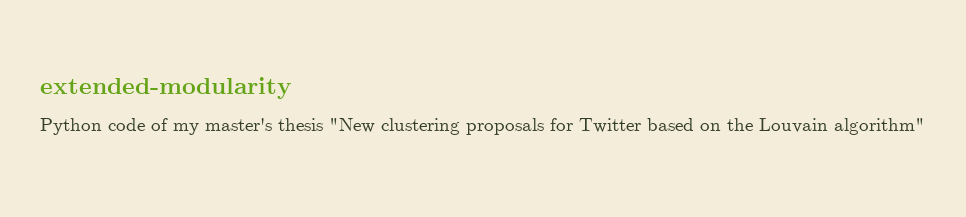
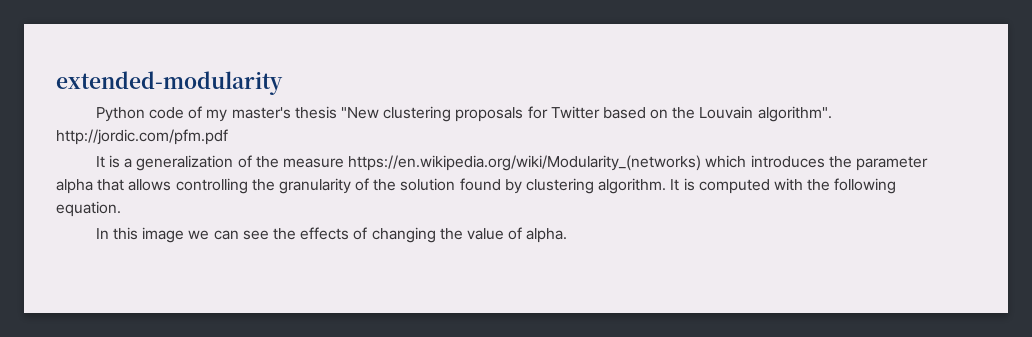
- Python code of my master's thesis "New clustering proposals for Twitter based on the Louvain algorithm"
+ Python code of my master's thesis "New clustering proposals for Twitter based on the Louvain algorithm". http://jordic.com/pfm.pdf
+ It is a generalization of the measure https://en.wikipedia.org/wiki/Modularity_(networks) which introduces the parameter alpha that allows controlling the granularity of the solution found by clustering algorithm. It is computed with the following equation.
+ In this image we can see the effects of changing the value of alpha.

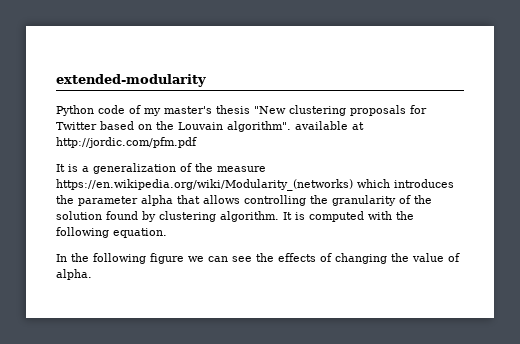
- Python code of my master's thesis "New clustering proposals for Twitter based on the Louvain algorithm". http://jordic.com/pfm.pdf
+ Python code of my master's thesis "New clustering proposals for Twitter based on the Louvain algorithm". available at http://jordic.com/pfm.pdf
- In this image we can see the effects of changing the value of alpha.
+ In the following figure we can see the effects of changing the value of alpha.

